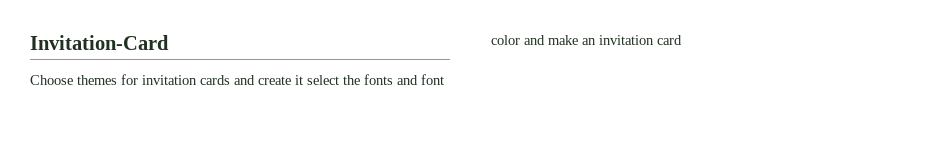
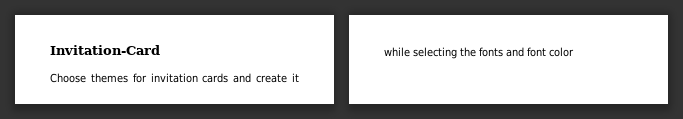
- Choose themes for invitation cards and create it select the fonts and font color and make an invitation card
+ Choose themes for invitation cards and create it while selecting the fonts and font color

